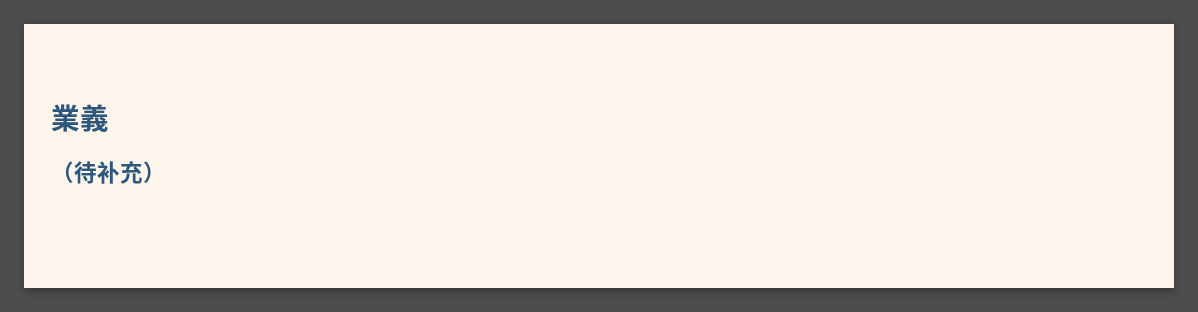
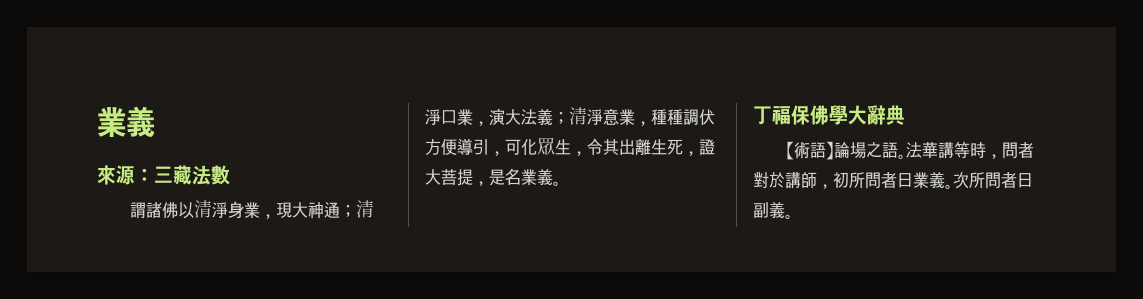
- （待补充）
+ 來源：三藏法數
+ 謂諸佛以清淨身業，現大神通；清淨口業，演大法義；清淨意業，種種調伏方便導引，可化眾生，令其出離生死，證大菩提，是名業義。
+ 丁福保佛學大辭典
+ 【術語】論場之語。法華講等時，問者對於講師，初所問者曰業義。次所問者曰副義。

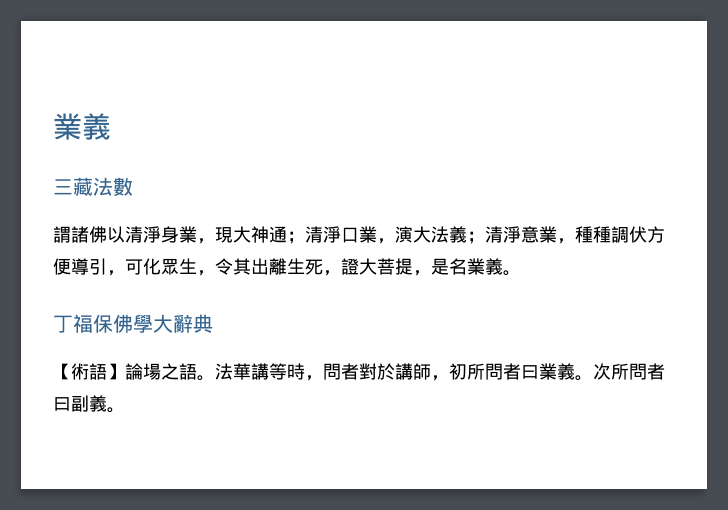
- 來源：三藏法數
+ 三藏法數

